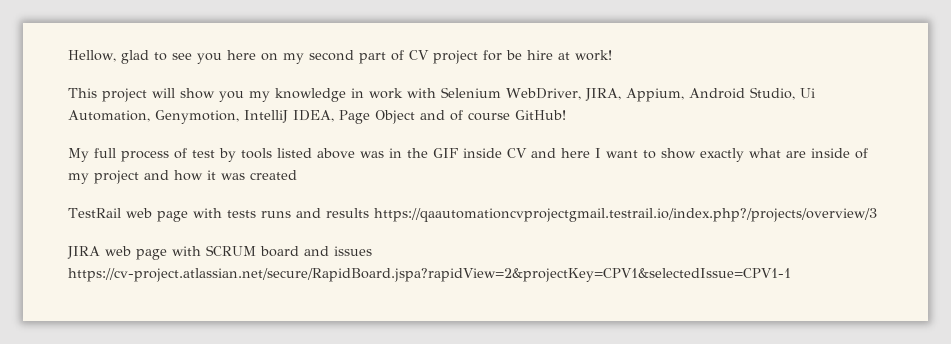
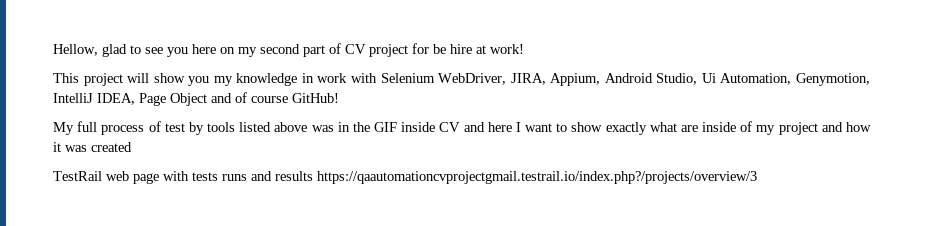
- JIRA web page with SCRUM board and issues https://cv-project.atlassian.net/secure/RapidBoard.jspa?rapidView=2&projectKey=CPV1&selectedIssue=CPV1-1

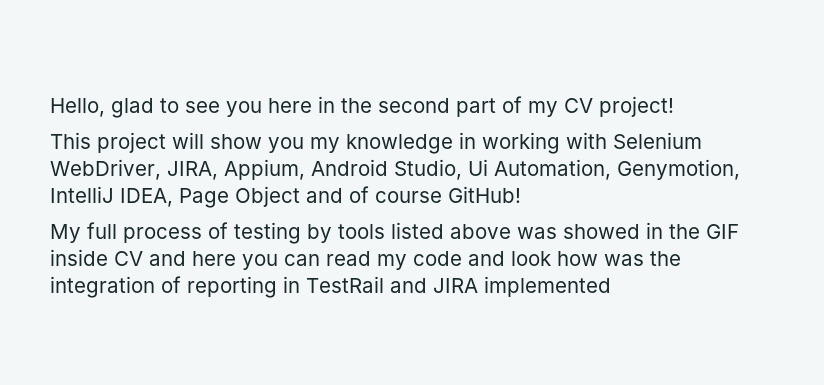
- Hellow, glad to see you here on my second part of CV project for be hire at work!
+ Hello, glad to see you here in the second part of my CV project!
- This project will show you my knowledge in work with Selenium WebDriver, JIRA, Appium, Android Studio, Ui Automation, Genymotion, IntelliJ IDEA, Page Object and of course GitHub!
+ This project will show you my knowledge in working with Selenium WebDriver, JIRA, Appium, Android Studio, Ui Automation, Genymotion, IntelliJ IDEA, Page Object and of course GitHub!
- My full process of test by tools listed above was in the GIF inside CV and here I want to show exactly what are inside of my project and how it was created
- TestRail web page with tests runs and results https://qaautomationcvprojectgmail.testrail.io/index.php?/projects/overview/3
+ My full process of testing by tools listed above was showed in the GIF inside CV and here you can read my code and look how was the integration of reporting in TestRail and JIRA implemented

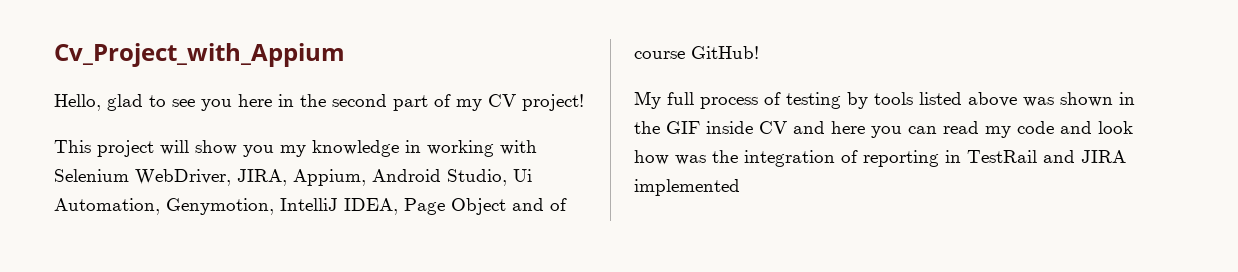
+ Cv_Project_with_Appium
- My full process of testing by tools listed above was showed in the GIF inside CV and here you can read my code and look how was the integration of reporting in TestRail and JIRA implemented
+ My full process of testing by tools listed above was shown in the GIF inside CV and here you can read my code and look how was the integration of reporting in TestRail and JIRA implemented

